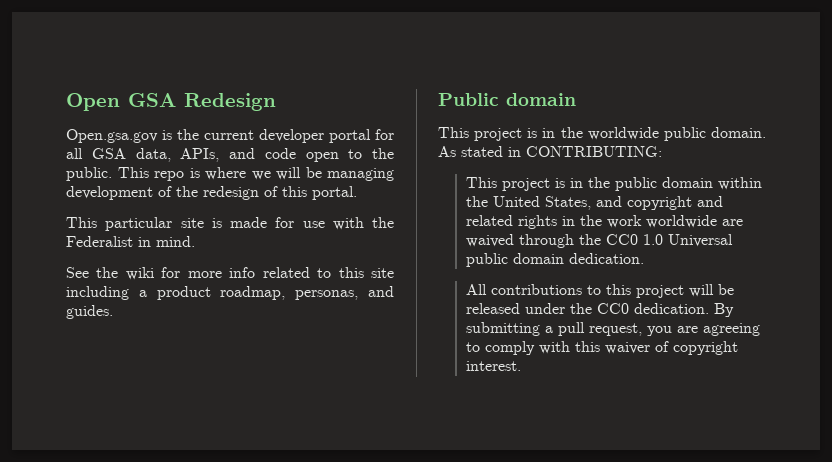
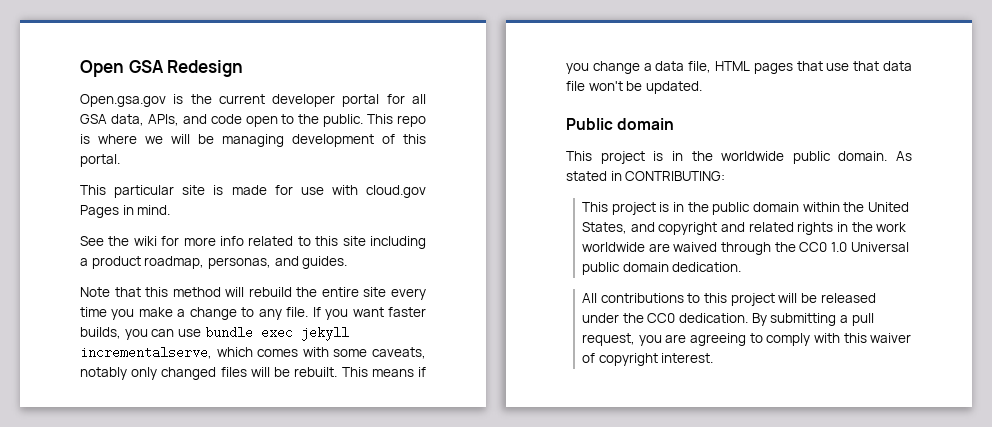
- This repo is where we will be managing development of the redesign of this portal.
+ This repo is where we will be managing development of this portal.
- This particular site is made for use with the Federalist in mind.
+ This particular site is made for use with cloud.gov Pages in mind.
+ Note that this method will rebuild the entire site every time you make a change to any file. If you want faster builds, you can use bundle exec jekyll incrementalserve, which comes with some caveats, notably only changed files will be rebuilt. This means if you change a data file, HTML pages that use that data file won't be updated.

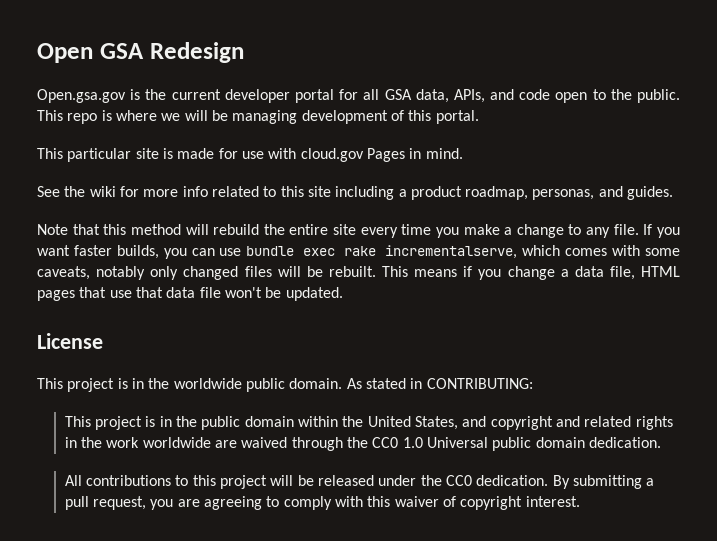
- If you want faster builds, you can use bundle exec jekyll incrementalserve, which comes with some caveats, notably only changed files will be rebuilt.
+ If you want faster builds, you can use bundle exec rake incrementalserve, which comes with some caveats, notably only changed files will be rebuilt.
- Public domain
+ License

